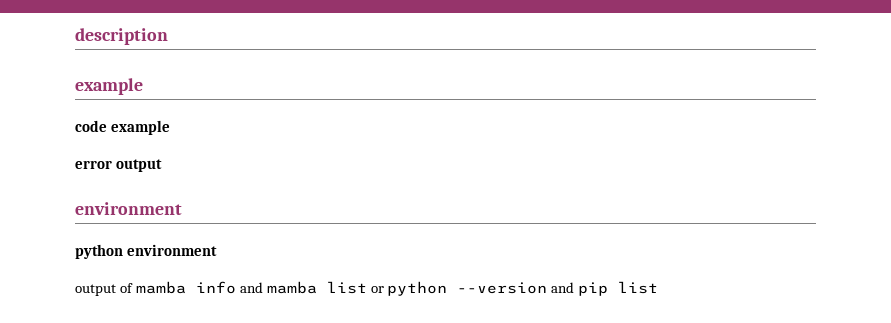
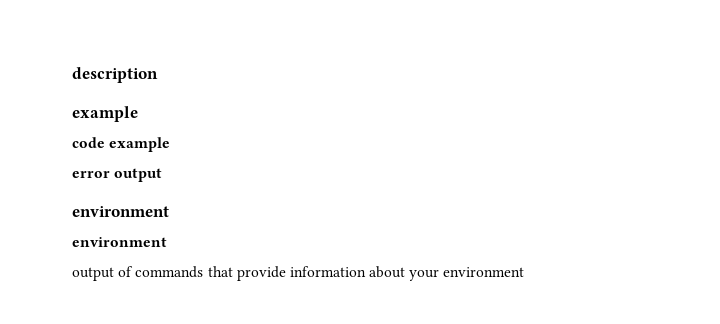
  error output
  environment
- python environment
+ environment
- output of mamba info and mamba list or python --version and pip list
+ output of commands that provide information about your environment

